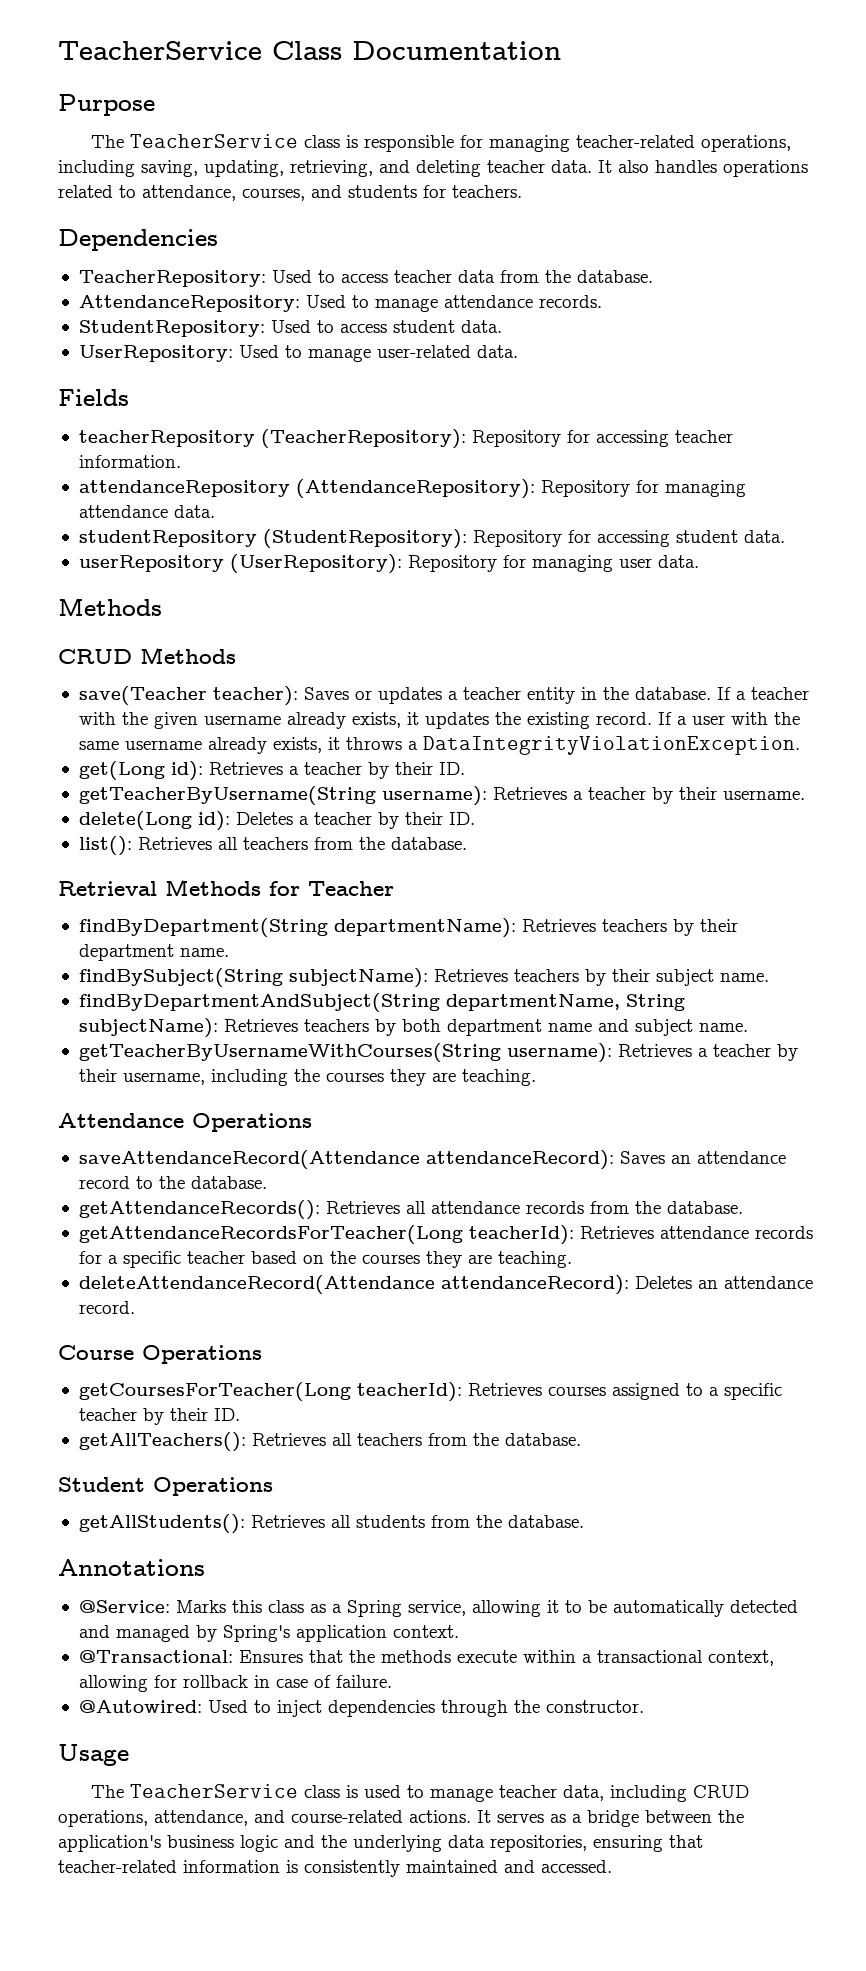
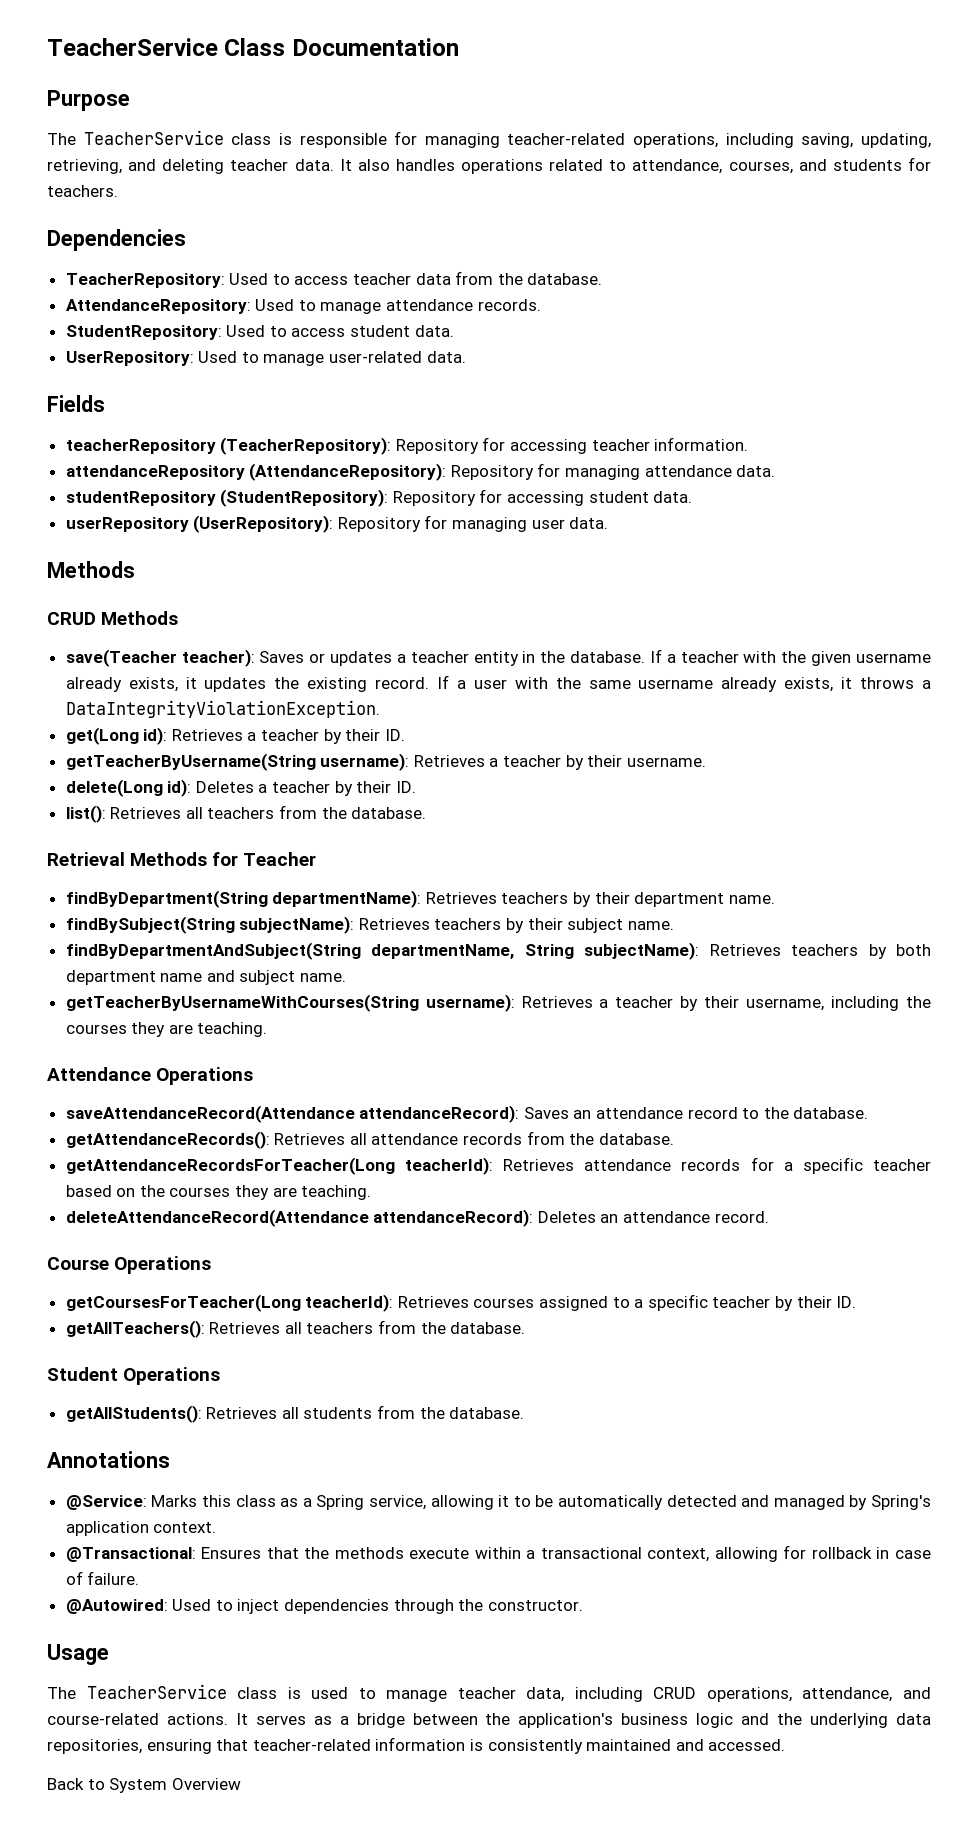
+ Back to System Overview

